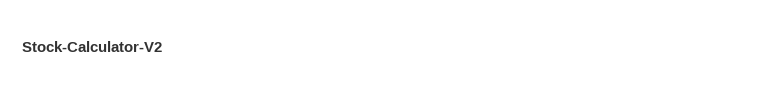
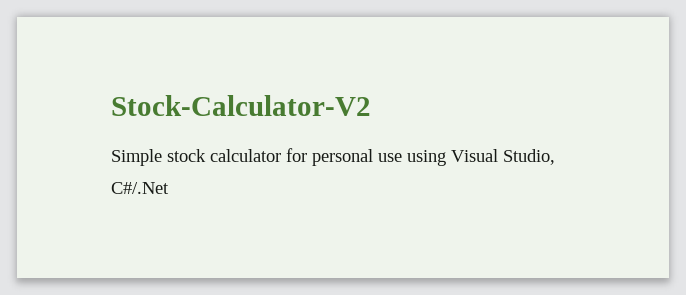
+ Simple stock calculator for personal use using Visual Studio, C#/.Net

